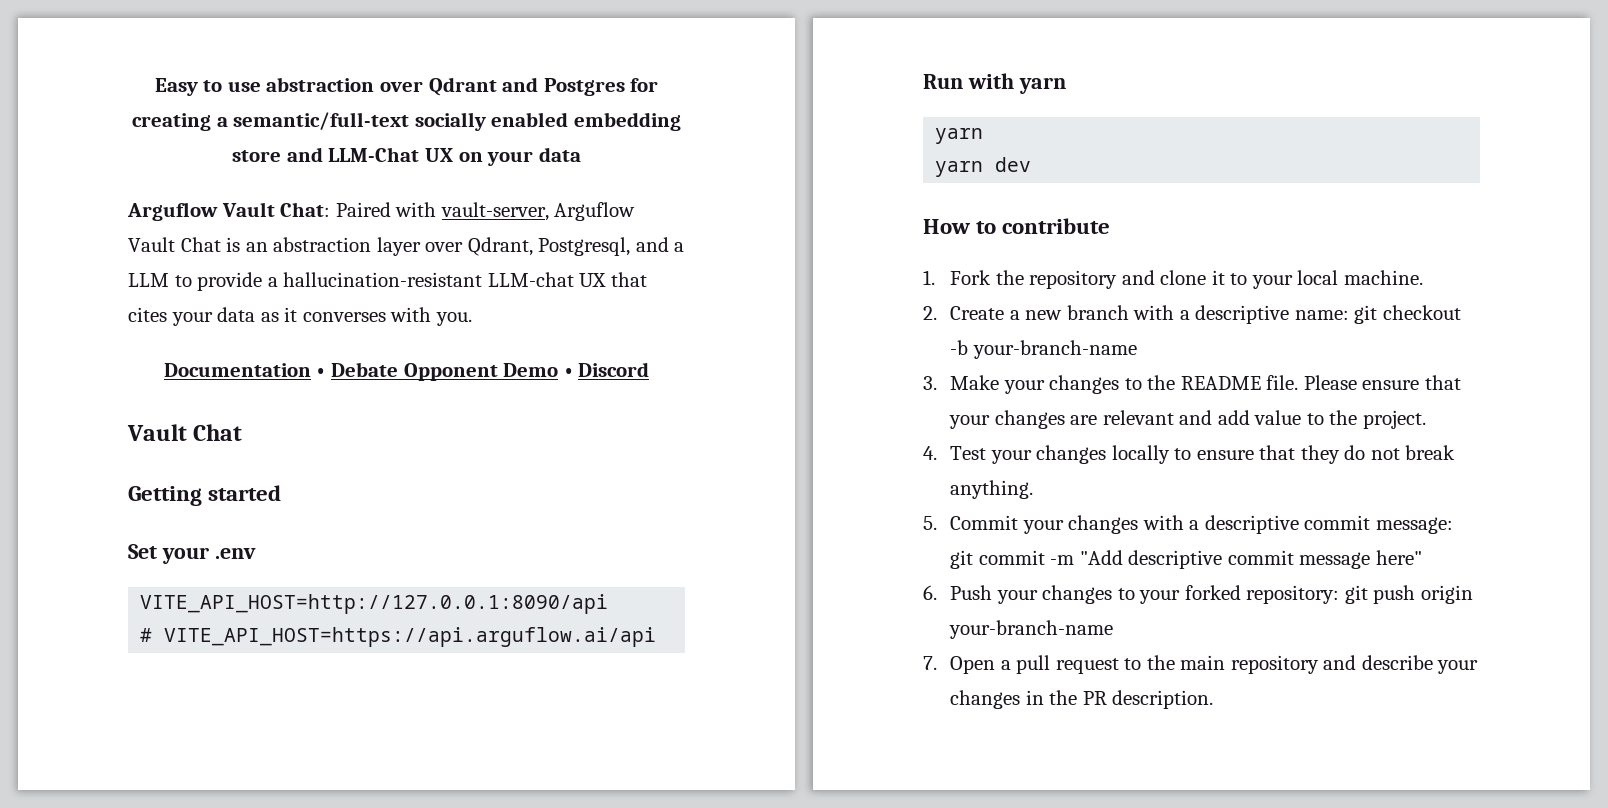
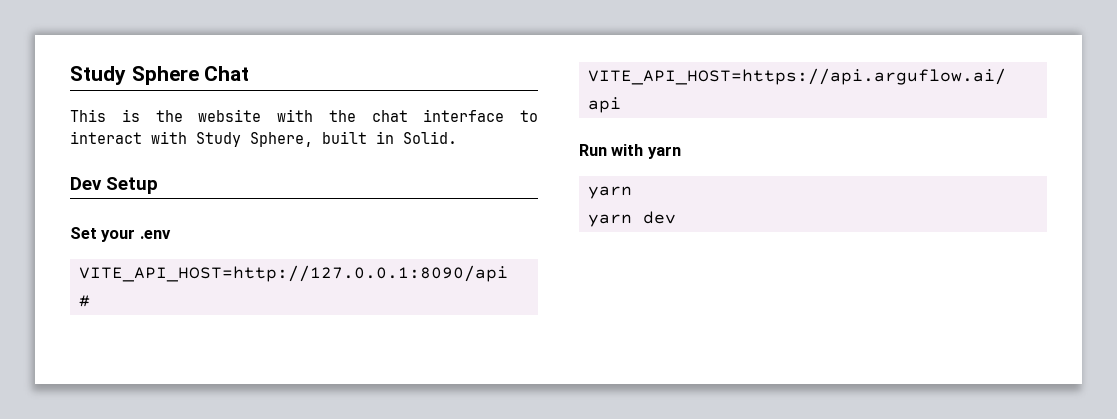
- Easy to use abstraction over Qdrant and Postgres for creating a semantic/full-text socially enabled embedding store and LLM-Chat UX on your data
- Arguflow Vault Chat: Paired with vault-server, Arguflow Vault Chat is an abstraction layer over Qdrant, Postgresql, and a LLM to provide a hallucination-resistant LLM-chat UX that cites your data as it converses with you.
- Documentation • Debate Opponent Demo • Discord
- Vault Chat
- Getting started
+ Study Sphere Chat
+ This is the website with the chat interface to interact with Study Sphere, built in Solid.
+ Dev Setup
- How to contribute
- 1. Fork the repository and clone it to your local machine.
- 2. Create a new branch with a descriptive name: git checkout -b your-branch-name
- 3. Make your changes to the README file. Please ensure that your changes are relevant and add value to the project.
- 4. Test your changes locally to ensure that they do not break anything.
- 5. Commit your changes with a descriptive commit message: git commit -m "Add descriptive commit message here"
- 6. Push your changes to your forked repository: git push origin your-branch-name
- 7. Open a pull request to the main repository and describe your changes in the PR description.

